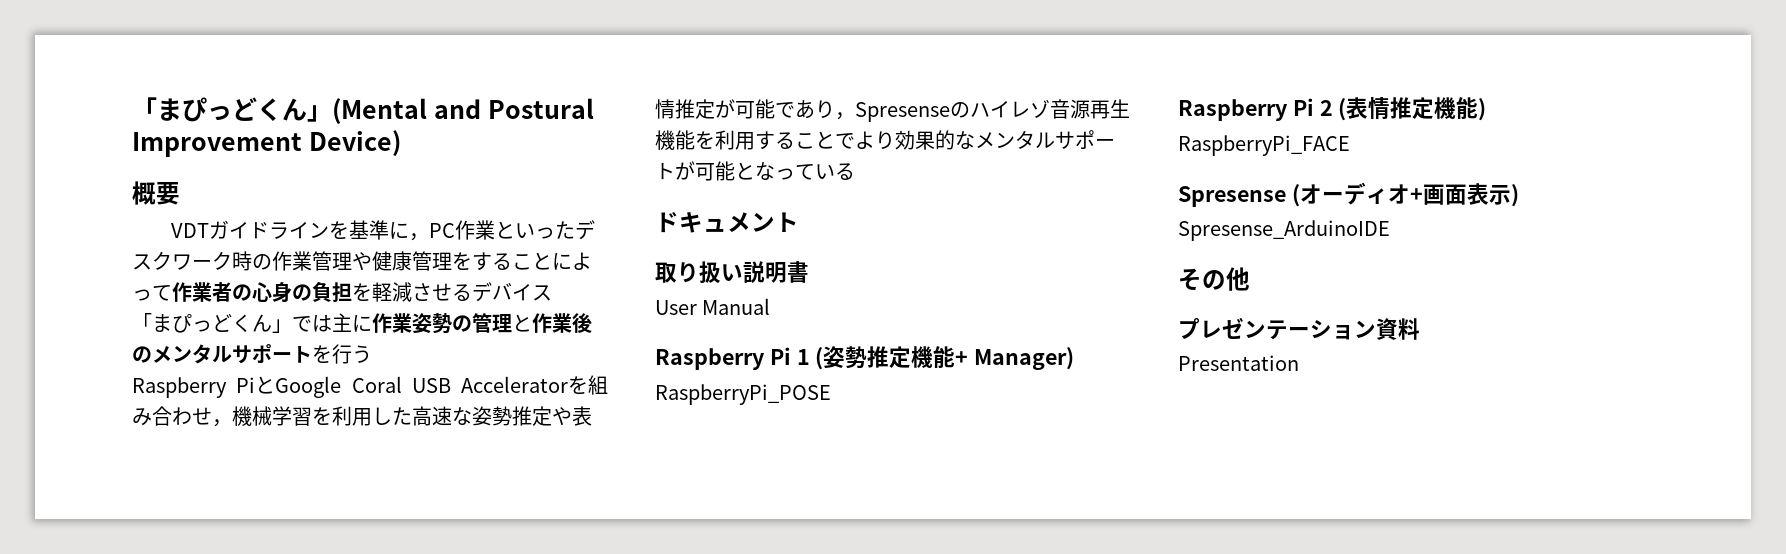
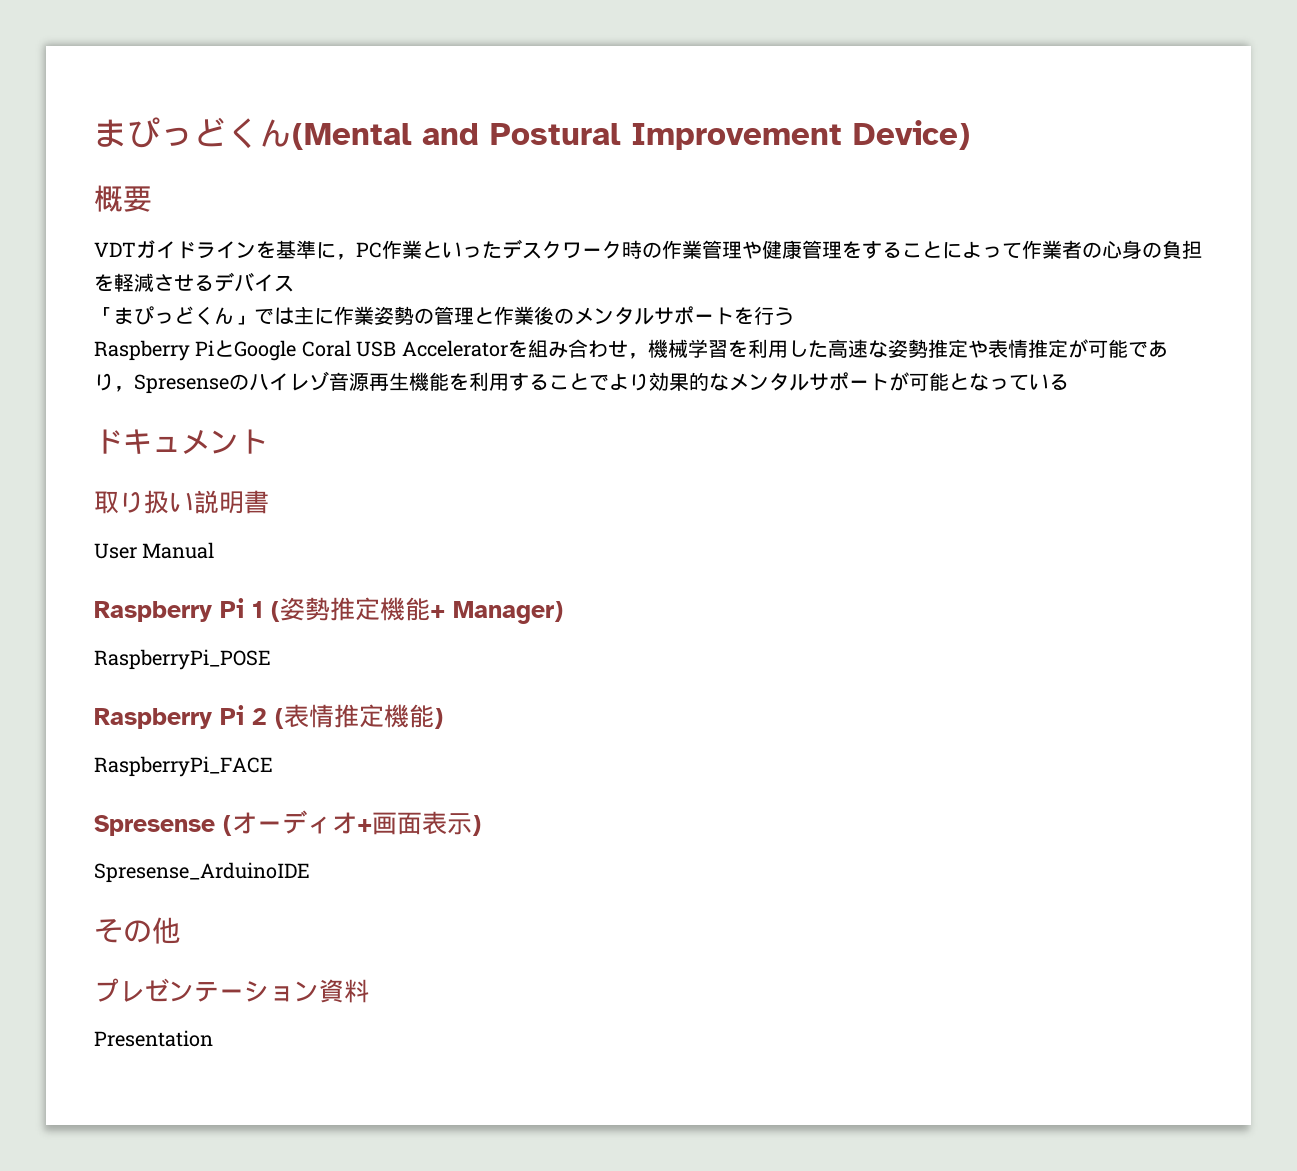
- 「まぴっどくん」(Mental and Postural Improvement Device)
+ まぴっどくん(Mental and Postural Improvement Device)

